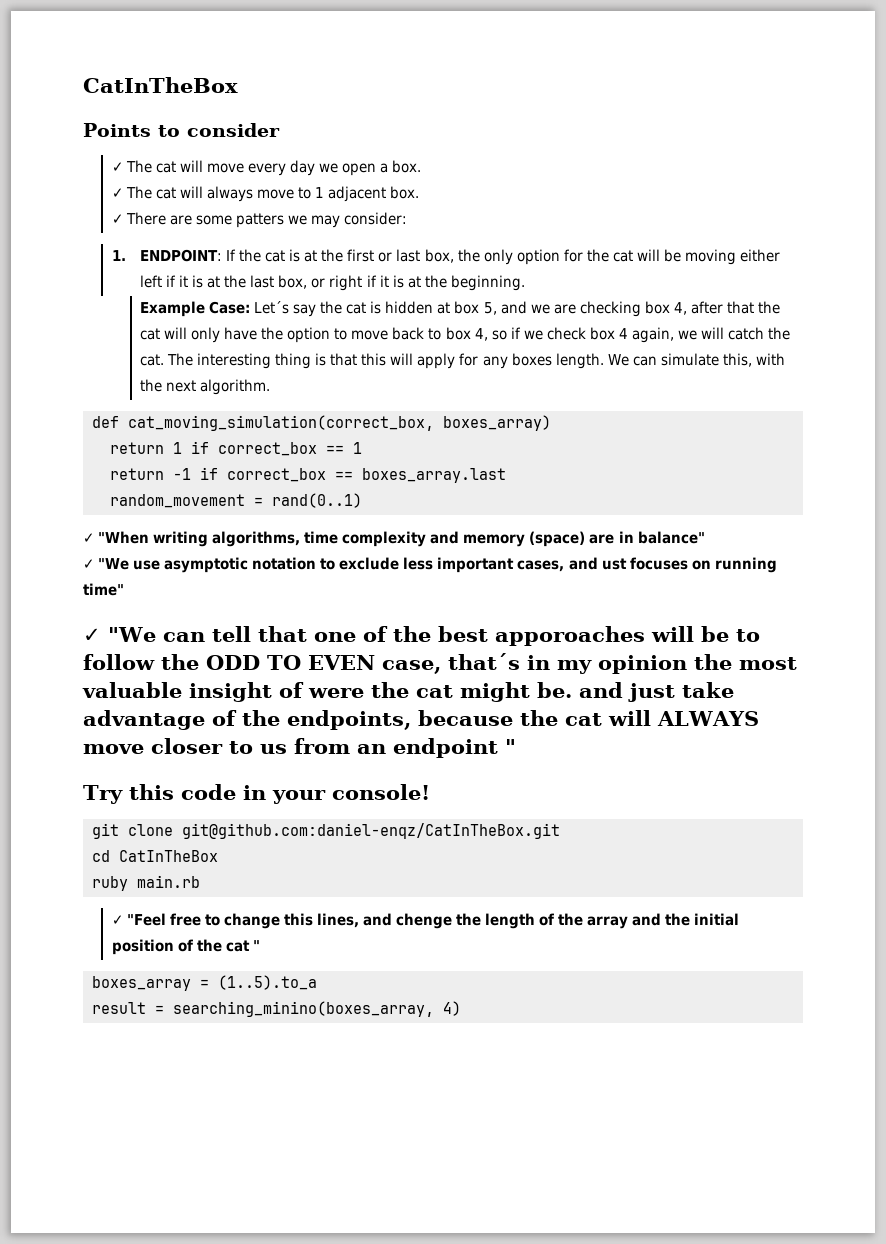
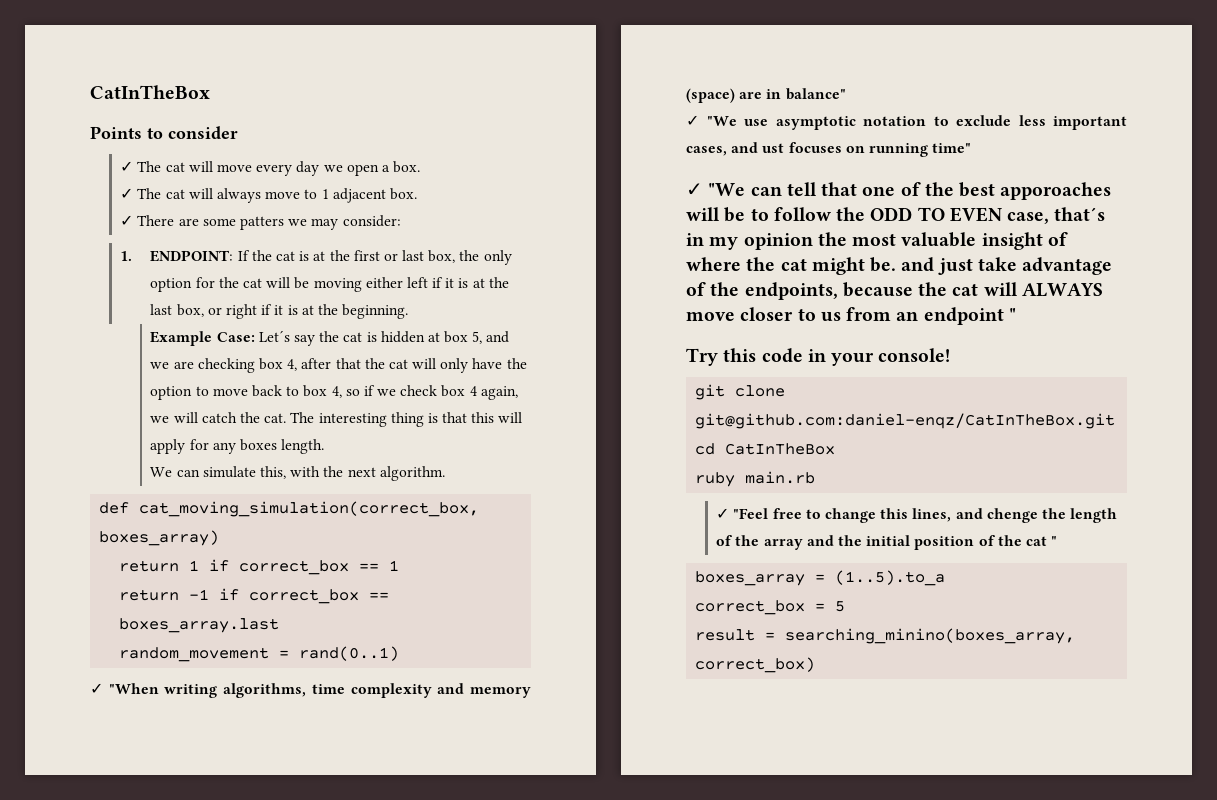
- The interesting thing is that this will apply for any boxes length. We can simulate this, with the next algorithm.
+ The interesting thing is that this will apply for any boxes length.
+ We can simulate this, with the next algorithm.
- ✓ "We can tell that one of the best apporoaches will be to follow the ODD TO EVEN case, that´s in my opinion the most valuable insight of were the cat might be. and just take advantage of the endpoints, because the cat will ALWAYS move closer to us from an endpoint "
+ ✓ "We can tell that one of the best apporoaches will be to follow the ODD TO EVEN case, that´s in my opinion the most valuable insight of where the cat might be. and just take advantage of the endpoints, because the cat will ALWAYS move closer to us from an endpoint "
+ correct_box = 5
- result = searching_minino(boxes_array, 4)
+ result = searching_minino(boxes_array, correct_box)

